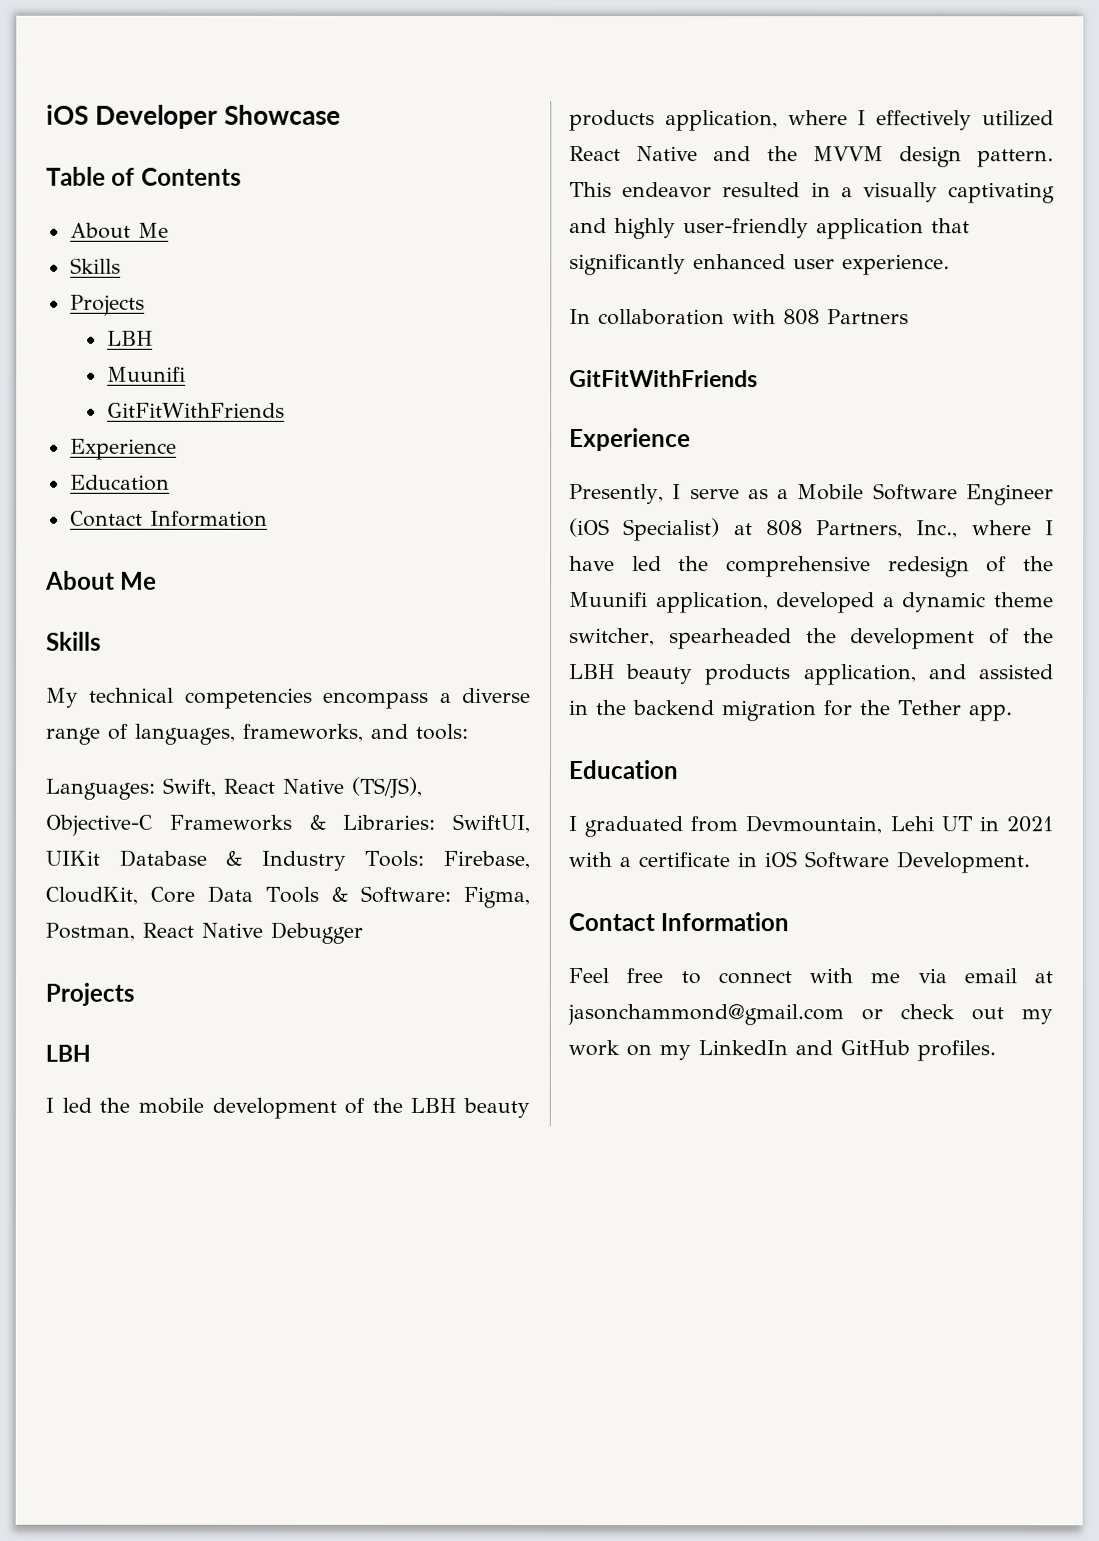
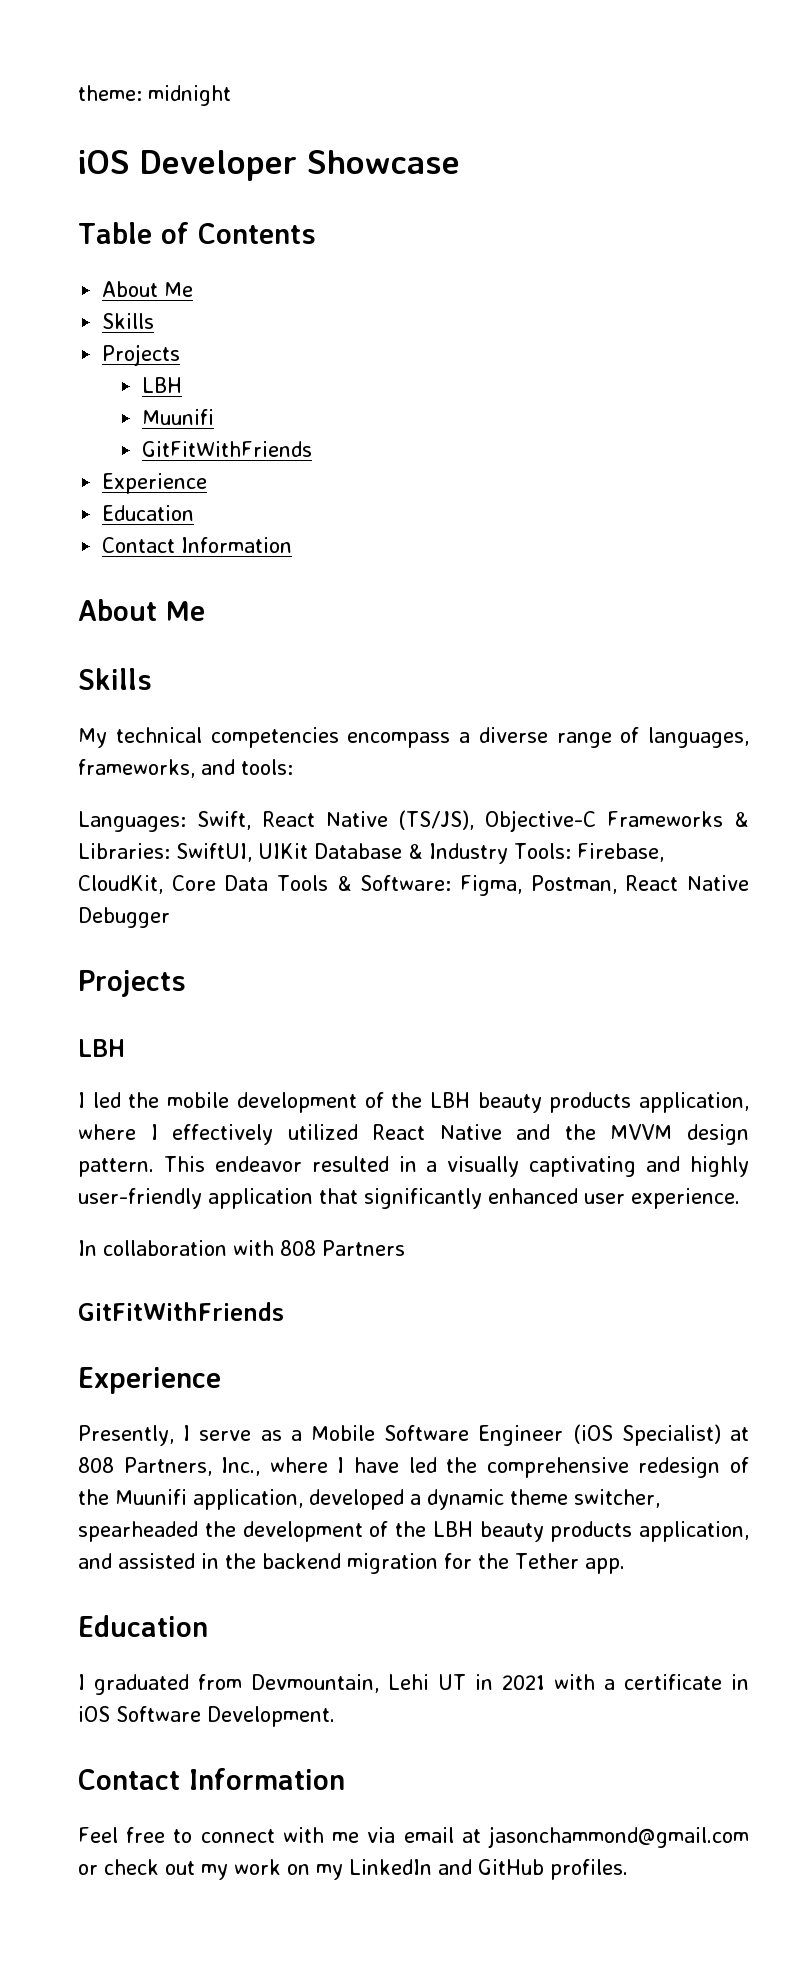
+ theme: midnight

